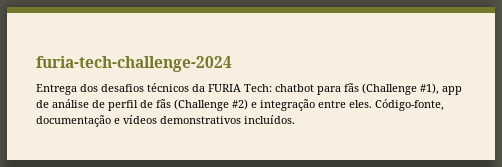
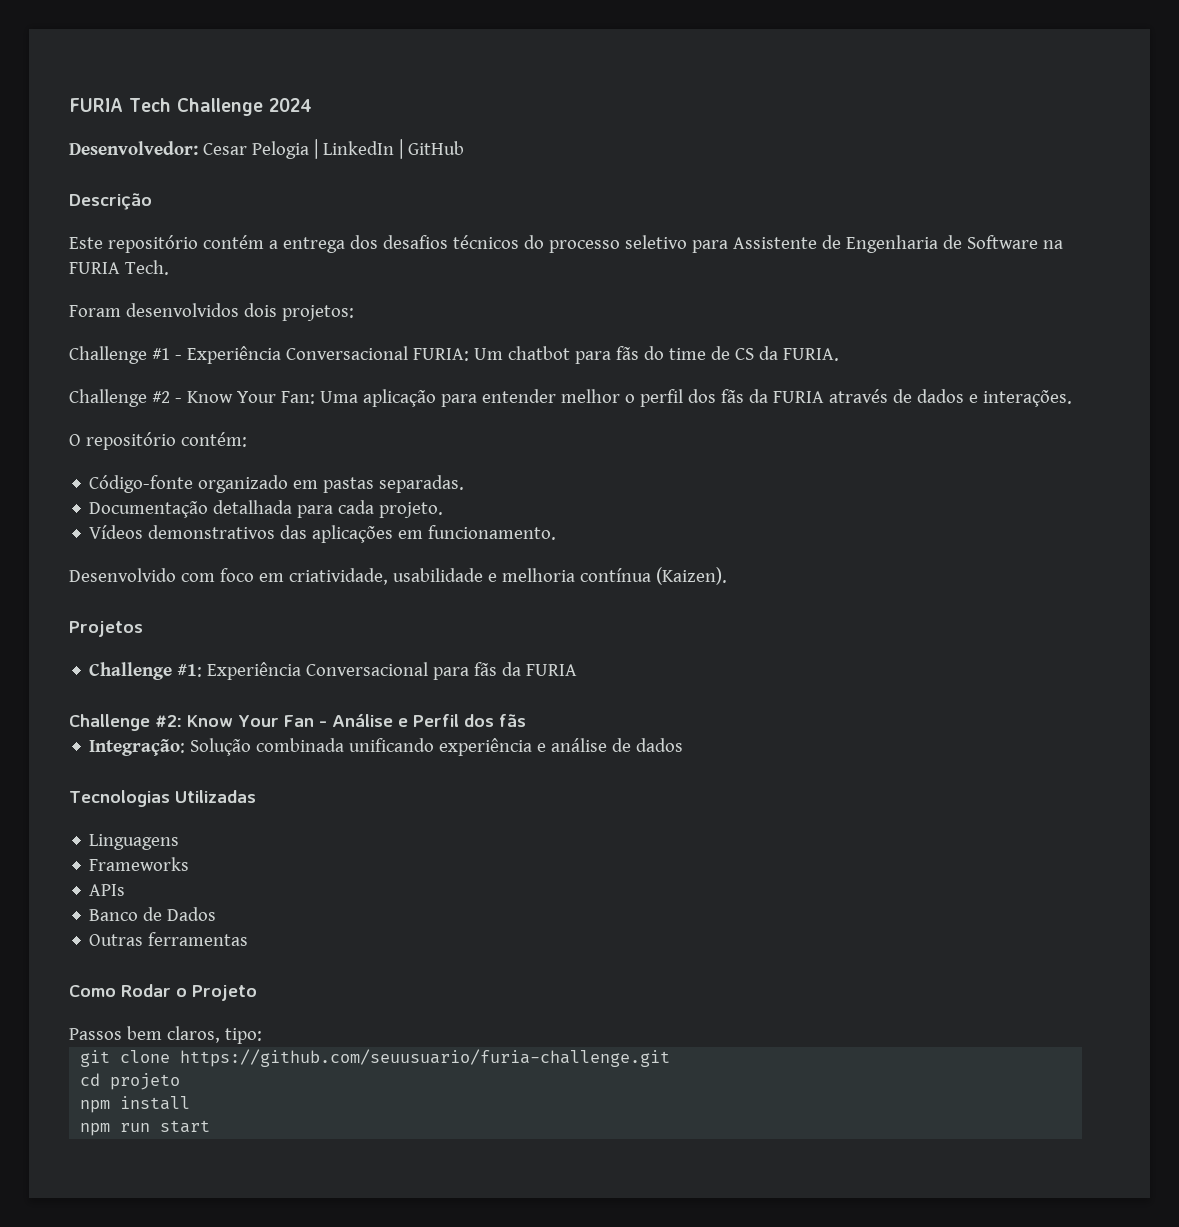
- furia-tech-challenge-2024
- Entrega dos desafios técnicos da FURIA Tech: chatbot para fãs (Challenge #1), app de análise de perfil de fãs (Challenge #2) e integração entre eles. Código-fonte, documentação e vídeos demonstrativos incluídos.
+ FURIA Tech Challenge 2024
+ Desenvolvedor: Cesar Pelogia | LinkedIn | GitHub
+ Descrição
+ Este repositório contém a entrega dos desafios técnicos do processo seletivo para Assistente de Engenharia de Software na FURIA Tech.
+ Foram desenvolvidos dois projetos:
+ Challenge #1 - Experiência Conversacional FURIA: Um chatbot para fãs do time de CS da FURIA.
+ Challenge #2 - Know Your Fan: Uma aplicação para entender melhor o perfil dos fãs da FURIA através de dados e interações.
+ O repositório contém:
+ Código-fonte organizado em pastas separadas.
+ Documentação detalhada para cada projeto.
+ Vídeos demonstrativos das aplicações em funcionamento.
+ Desenvolvido com foco em criatividade, usabilidade e melhoria contínua (Kaizen).
+ Projetos
+ Challenge #1: Experiência Conversacional para fãs da FURIA
+ Challenge #2: Know Your Fan - Análise e Perfil dos fãs
+ Integração: Solução combinada unificando experiência e análise de dados
+ Tecnologias Utilizadas
+ Linguagens
+ Frameworks
+ APIs
+ Banco de Dados
+ Outras ferramentas
+ Como Rodar o Projeto
+ Passos bem claros, tipo:
+ git clone https://github.com/seuusuario/furia-challenge.git
+ cd projeto
+ npm install
+ npm run start

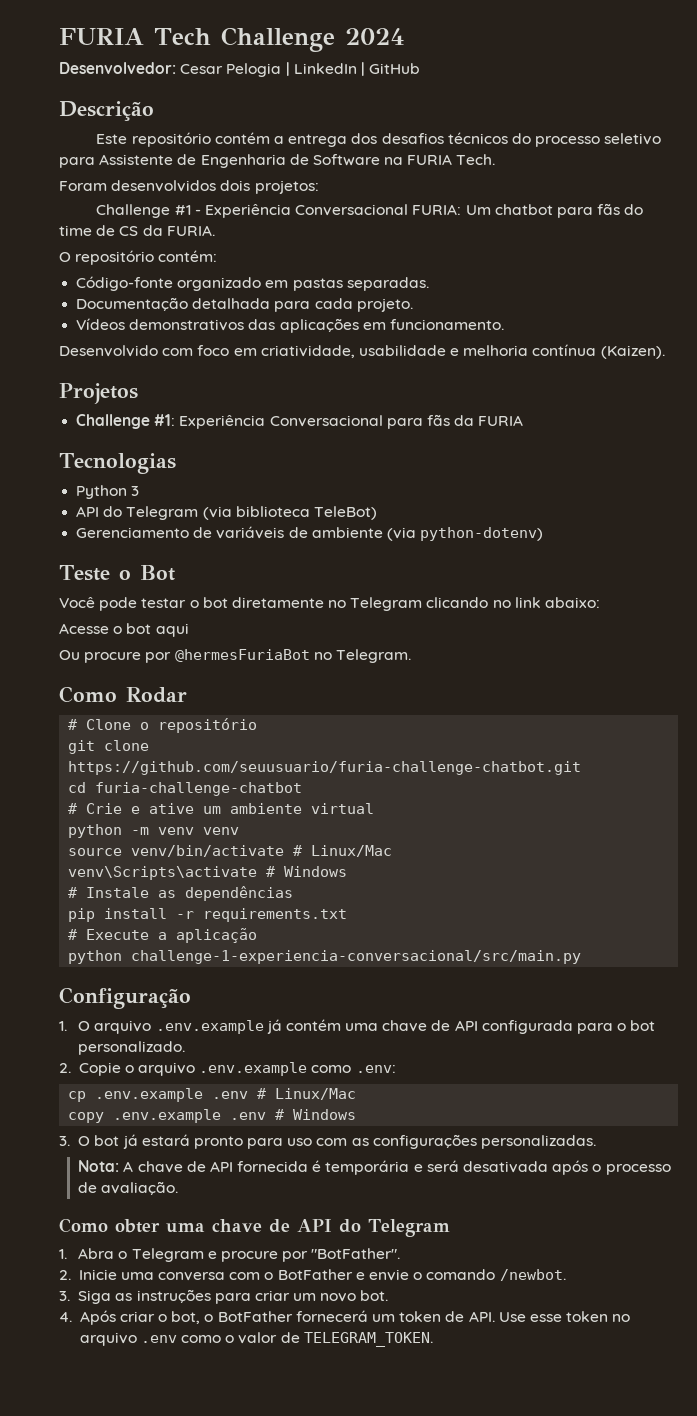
- Challenge #2 - Know Your Fan: Uma aplicação para entender melhor o perfil dos fãs da FURIA através de dados e interações.
- Challenge #2: Know Your Fan - Análise e Perfil dos fãs
- Integração: Solução combinada unificando experiência e análise de dados
- Tecnologias Utilizadas
- Linguagens
- Frameworks
- APIs
- Banco de Dados
- Outras ferramentas
- Como Rodar o Projeto
- Passos bem claros, tipo:
+ Tecnologias
+ Python 3
+ API do Telegram (via biblioteca TeleBot)
+ Gerenciamento de variáveis de ambiente (via python-dotenv)
+ Teste o Bot
+ Você pode testar o bot diretamente no Telegram clicando no link abaixo:
+ Acesse o bot aqui
+ Ou procure por @hermesFuriaBot no Telegram.
+ Como Rodar
+ # Clone o repositório
- git clone https://github.com/seuusuario/furia-challenge.git
+ git clone https://github.com/seuusuario/furia-challenge-chatbot.git
- cd projeto
- npm install
- npm run start
+ cd furia-challenge-chatbot
+ # Crie e ative um ambiente virtual
+ python -m venv venv
+ source venv/bin/activate # Linux/Mac
+ venv\Scripts\activate # Windows
+ # Instale as dependências
+ pip install -r requirements.txt
+ # Execute a aplicação
+ python challenge-1-experiencia-conversacional/src/main.py
+ Configuração
+ 1. O arquivo .env.example já contém uma chave de API configurada para o bot personalizado.
+ 2. Copie o arquivo .env.example como .env:
+ cp .env.example .env # Linux/Mac
+ copy .env.example .env # Windows
+ 3. O bot já estará pronto para uso com as configurações personalizadas.
+ Nota: A chave de API fornecida é temporária e será desativada após o processo de avaliação.
+ Como obter uma chave de API do Telegram
+ 1. Abra o Telegram e procure por "BotFather".
+ 2. Inicie uma conversa com o BotFather e envie o comando /newbot.
+ 3. Siga as instruções para criar um novo bot.
+ 4. Após criar o bot, o BotFather fornecerá um token de API. Use esse token no arquivo .env como o valor de TELEGRAM_TOKEN.

